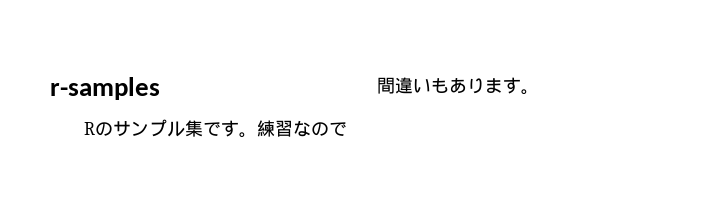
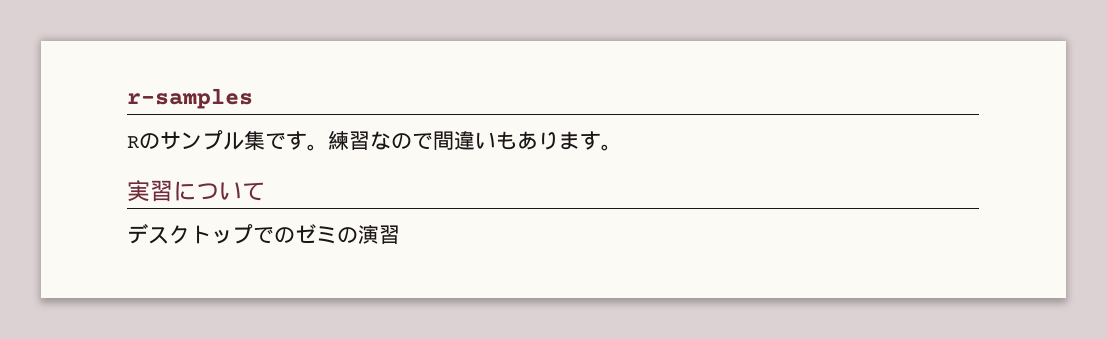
+ 実習について
+ デスクトップでのゼミの演習

